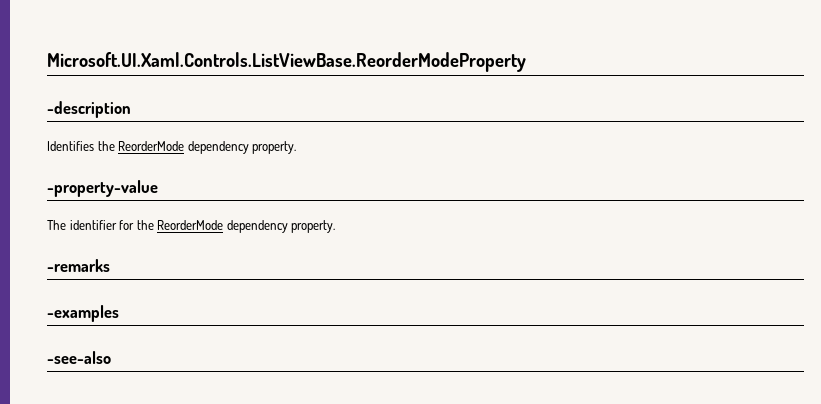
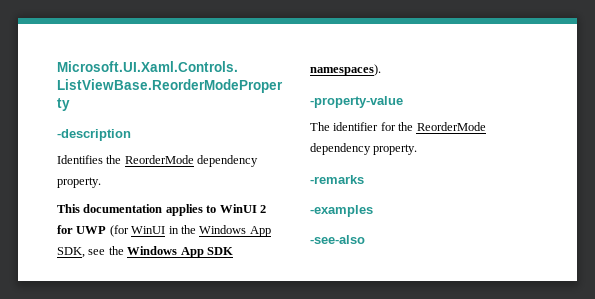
+ This documentation applies to WinUI 2 for UWP (for WinUI in the Windows App SDK, see the Windows App SDK namespaces).

